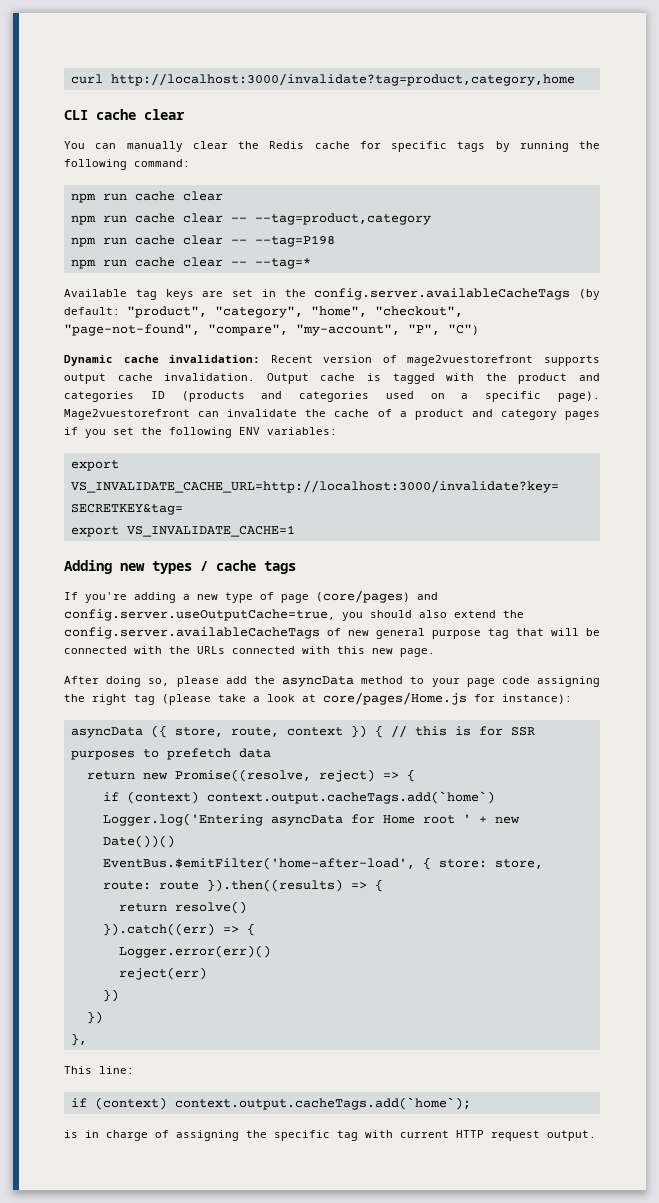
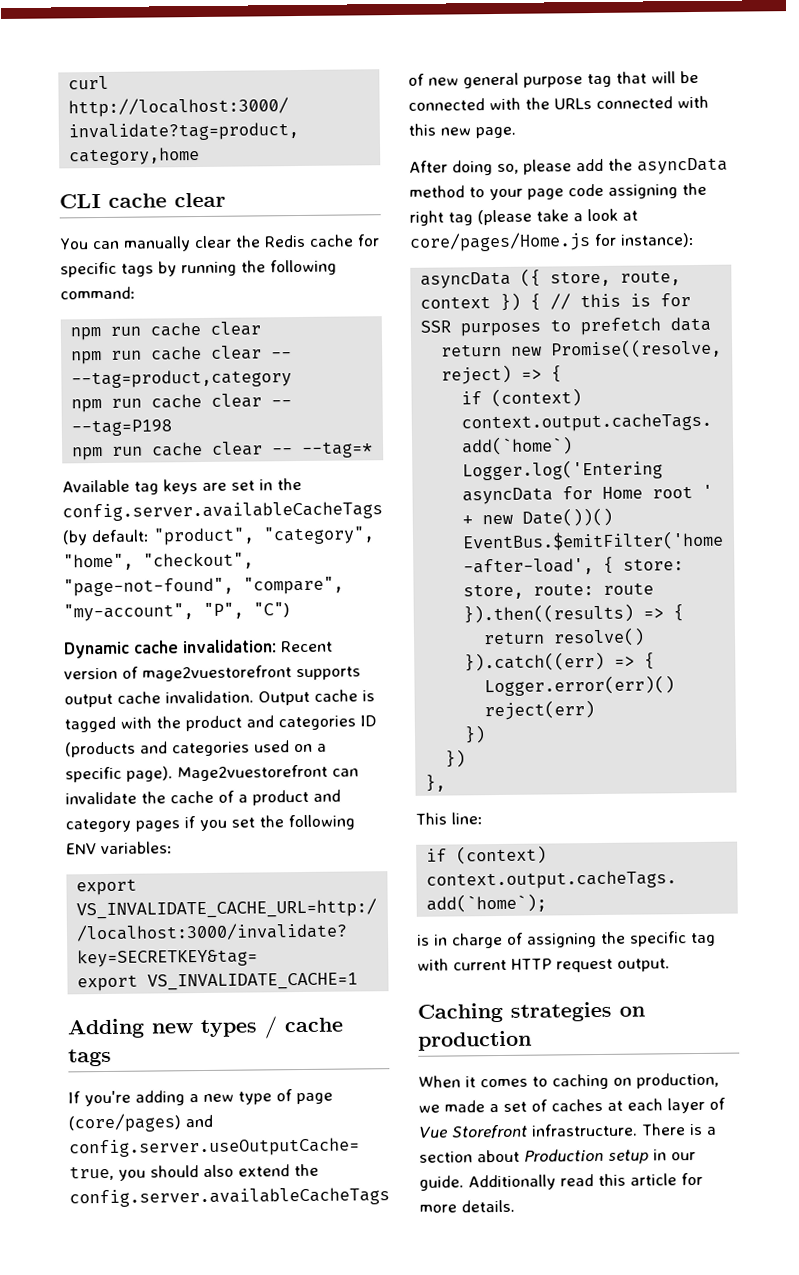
+ Caching strategies on production
+ When it comes to caching on production, we made a set of caches at each layer of Vue Storefront infrastructure. There is a section about Production setup in our guide. Additionally read this article for more details.

